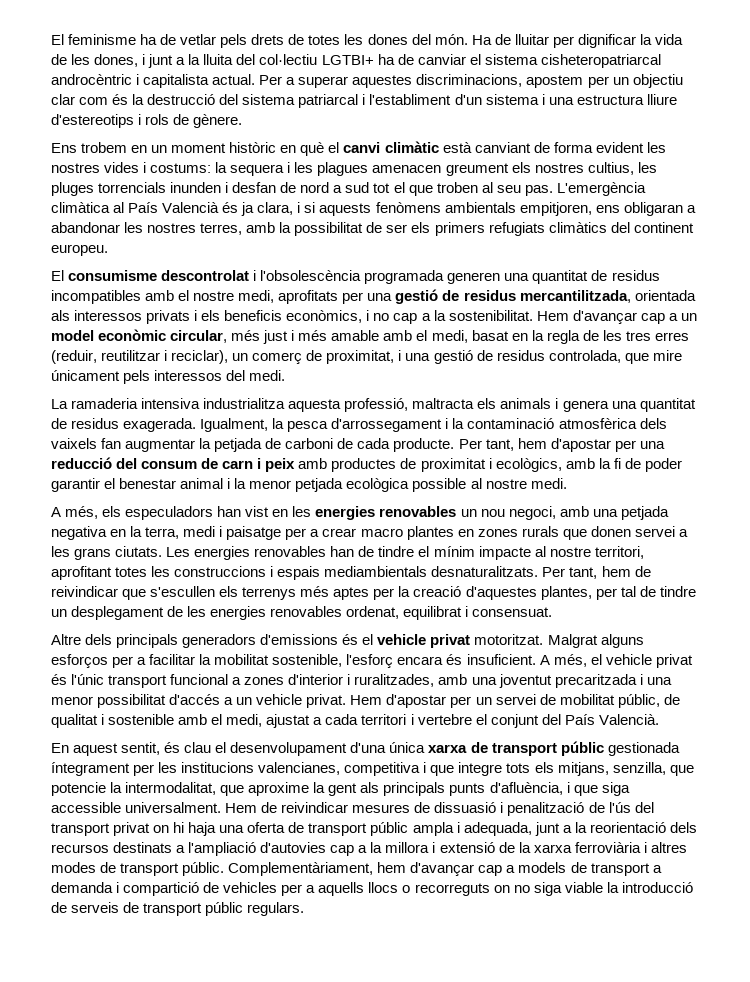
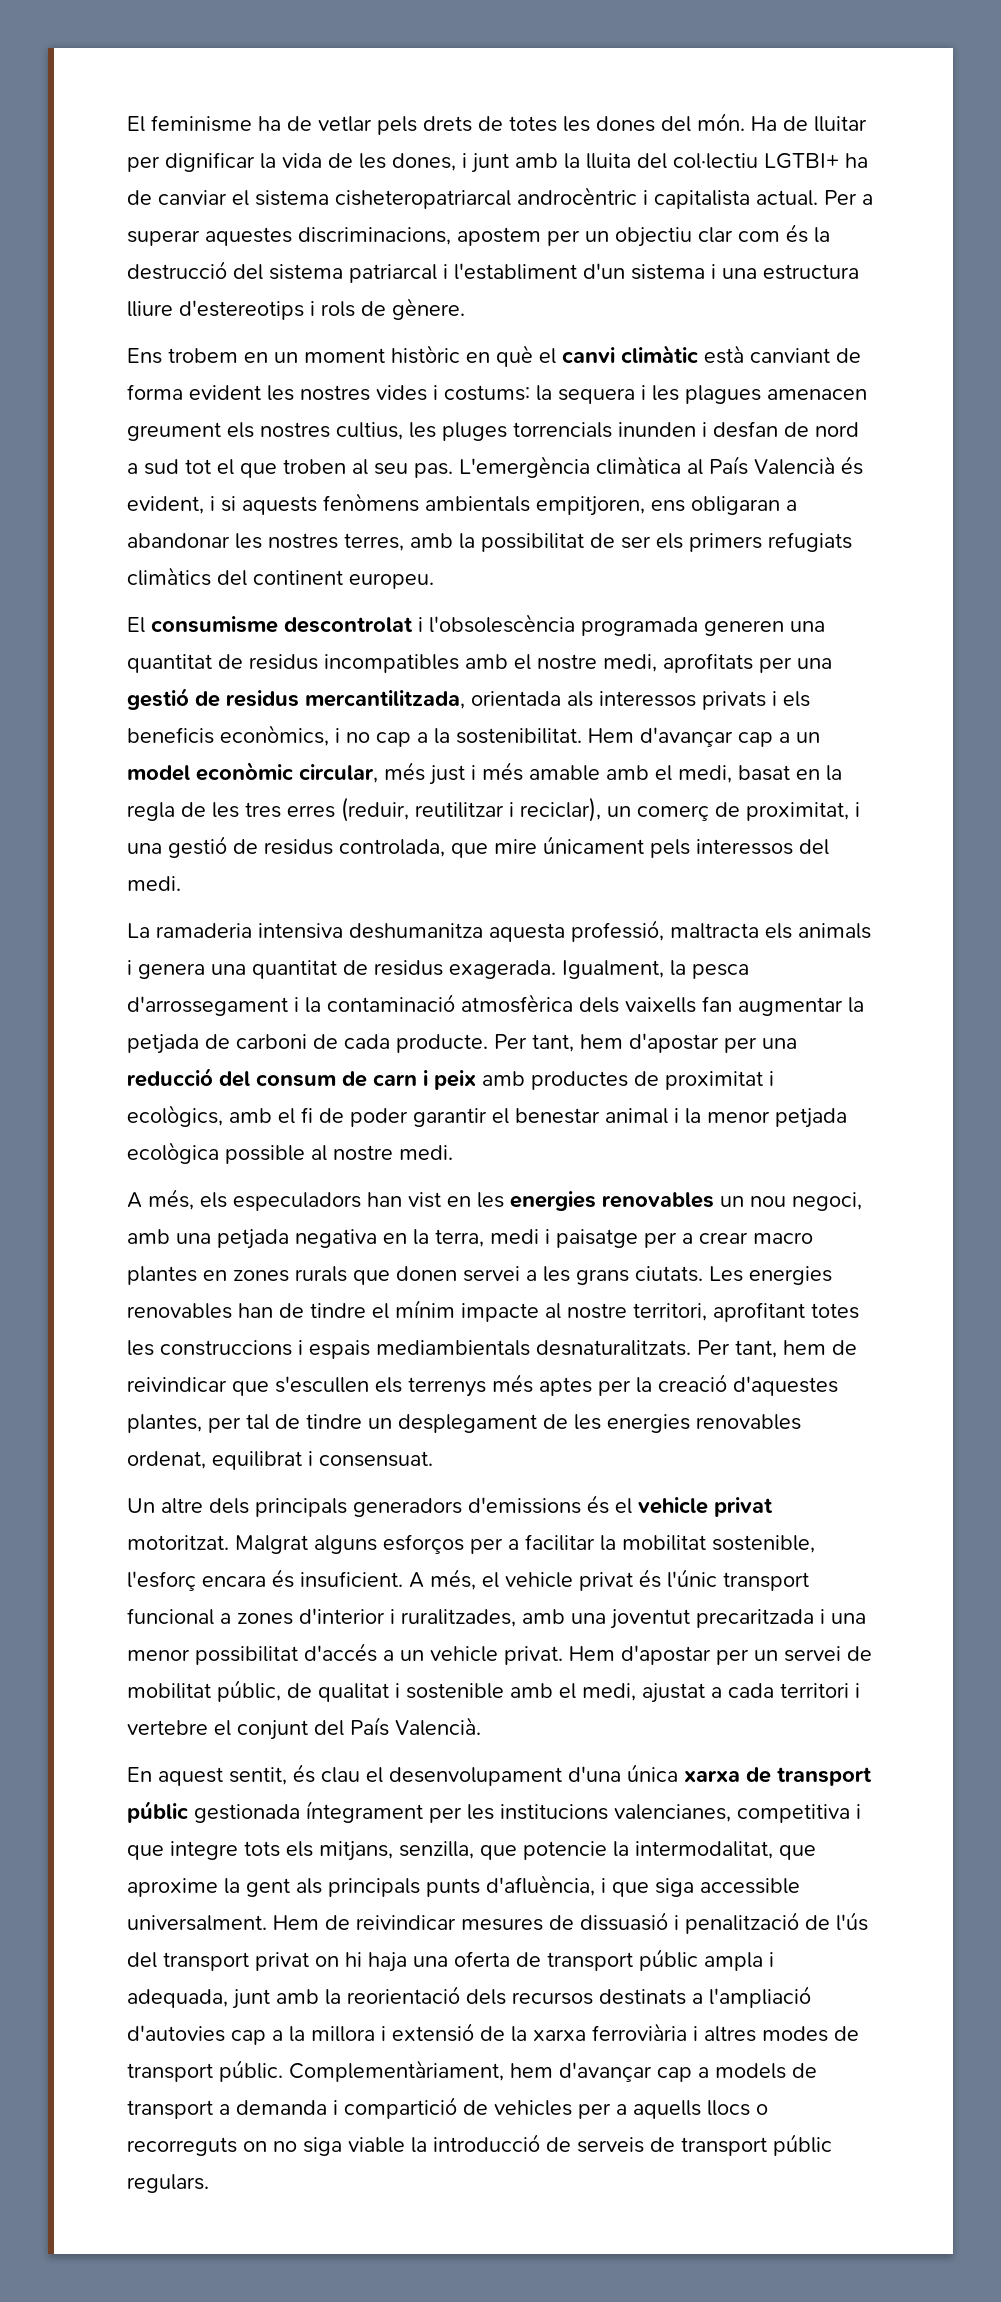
- Ha de lluitar per dignificar la vida de les dones, i junt a la lluita del col·lectiu LGTBI+ ha de canviar el sistema cisheteropatriarcal androcèntric i capitalista actual.
+ Ha de lluitar per dignificar la vida de les dones, i junt amb la lluita del col·lectiu LGTBI+ ha de canviar el sistema cisheteropatriarcal androcèntric i capitalista actual.
- L'emergència climàtica al País Valencià és ja clara, i si aquests fenòmens ambientals empitjoren, ens obligaran a abandonar les nostres terres, amb la possibilitat de ser els primers refugiats climàtics del continent europeu.
+ L'emergència climàtica al País Valencià és evident, i si aquests fenòmens ambientals empitjoren, ens obligaran a abandonar les nostres terres, amb la possibilitat de ser els primers refugiats climàtics del continent europeu.
- La ramaderia intensiva industrialitza aquesta professió, maltracta els animals i genera una quantitat de residus exagerada.
+ La ramaderia intensiva deshumanitza aquesta professió, maltracta els animals i genera una quantitat de residus exagerada.
- Igualment, la pesca d'arrossegament i la contaminació atmosfèrica dels vaixels fan augmentar la petjada de carboni de cada producte.
+ Igualment, la pesca d'arrossegament i la contaminació atmosfèrica dels vaixells fan augmentar la petjada de carboni de cada producte.
- Per tant, hem d'apostar per una reducció del consum de carn i peix amb productes de proximitat i ecològics, amb la fi de poder garantir el benestar animal i la menor petjada ecològica possible al nostre medi.
+ Per tant, hem d'apostar per una reducció del consum de carn i peix amb productes de proximitat i ecològics, amb el fi de poder garantir el benestar animal i la menor petjada ecològica possible al nostre medi.
- Altre dels principals generadors d'emissions és el vehicle privat motoritzat.
+ Un altre dels principals generadors d'emissions és el vehicle privat motoritzat.
- Hem de reivindicar mesures de dissuasió i penalització de l'ús del transport privat on hi haja una oferta de transport públic ampla i adequada, junt a la reorientació dels recursos destinats a l'ampliació d'autovies cap a la millora i extensió de la xarxa ferroviària i altres modes de transport públic.
+ Hem de reivindicar mesures de dissuasió i penalització de l'ús del transport privat on hi haja una oferta de transport públic ampla i adequada, junt amb la reorientació dels recursos destinats a l'ampliació d'autovies cap a la millora i extensió de la xarxa ferroviària i altres modes de transport públic.

